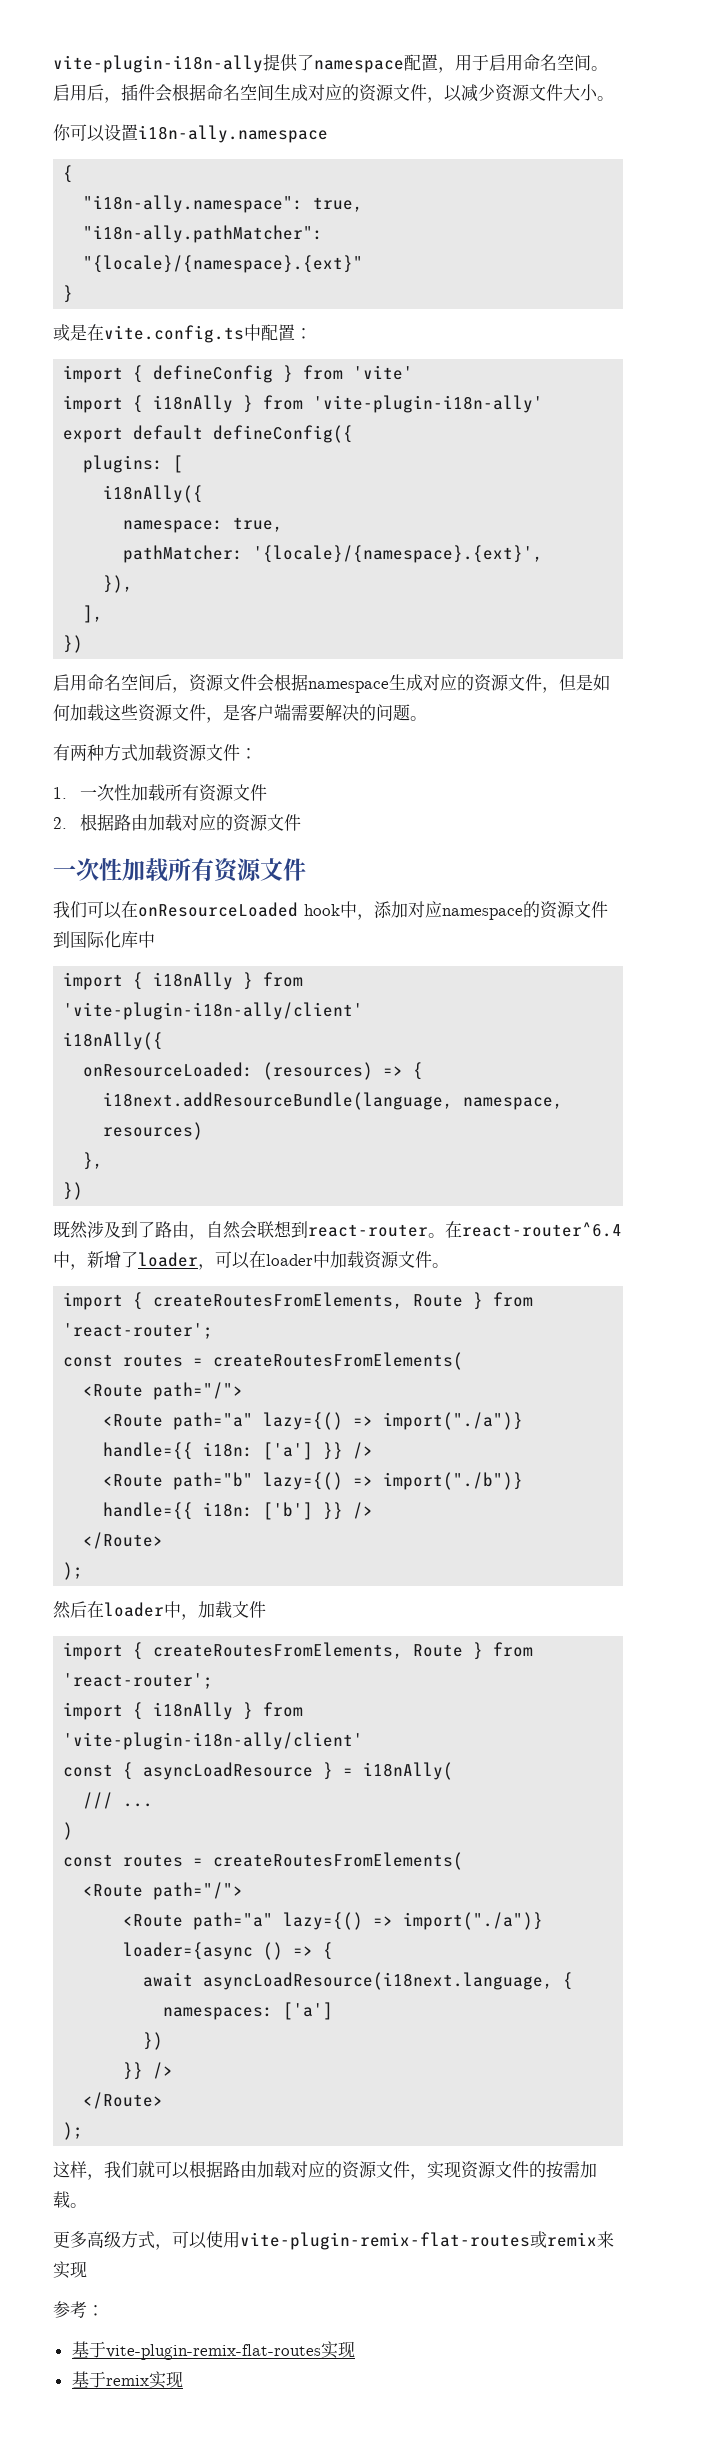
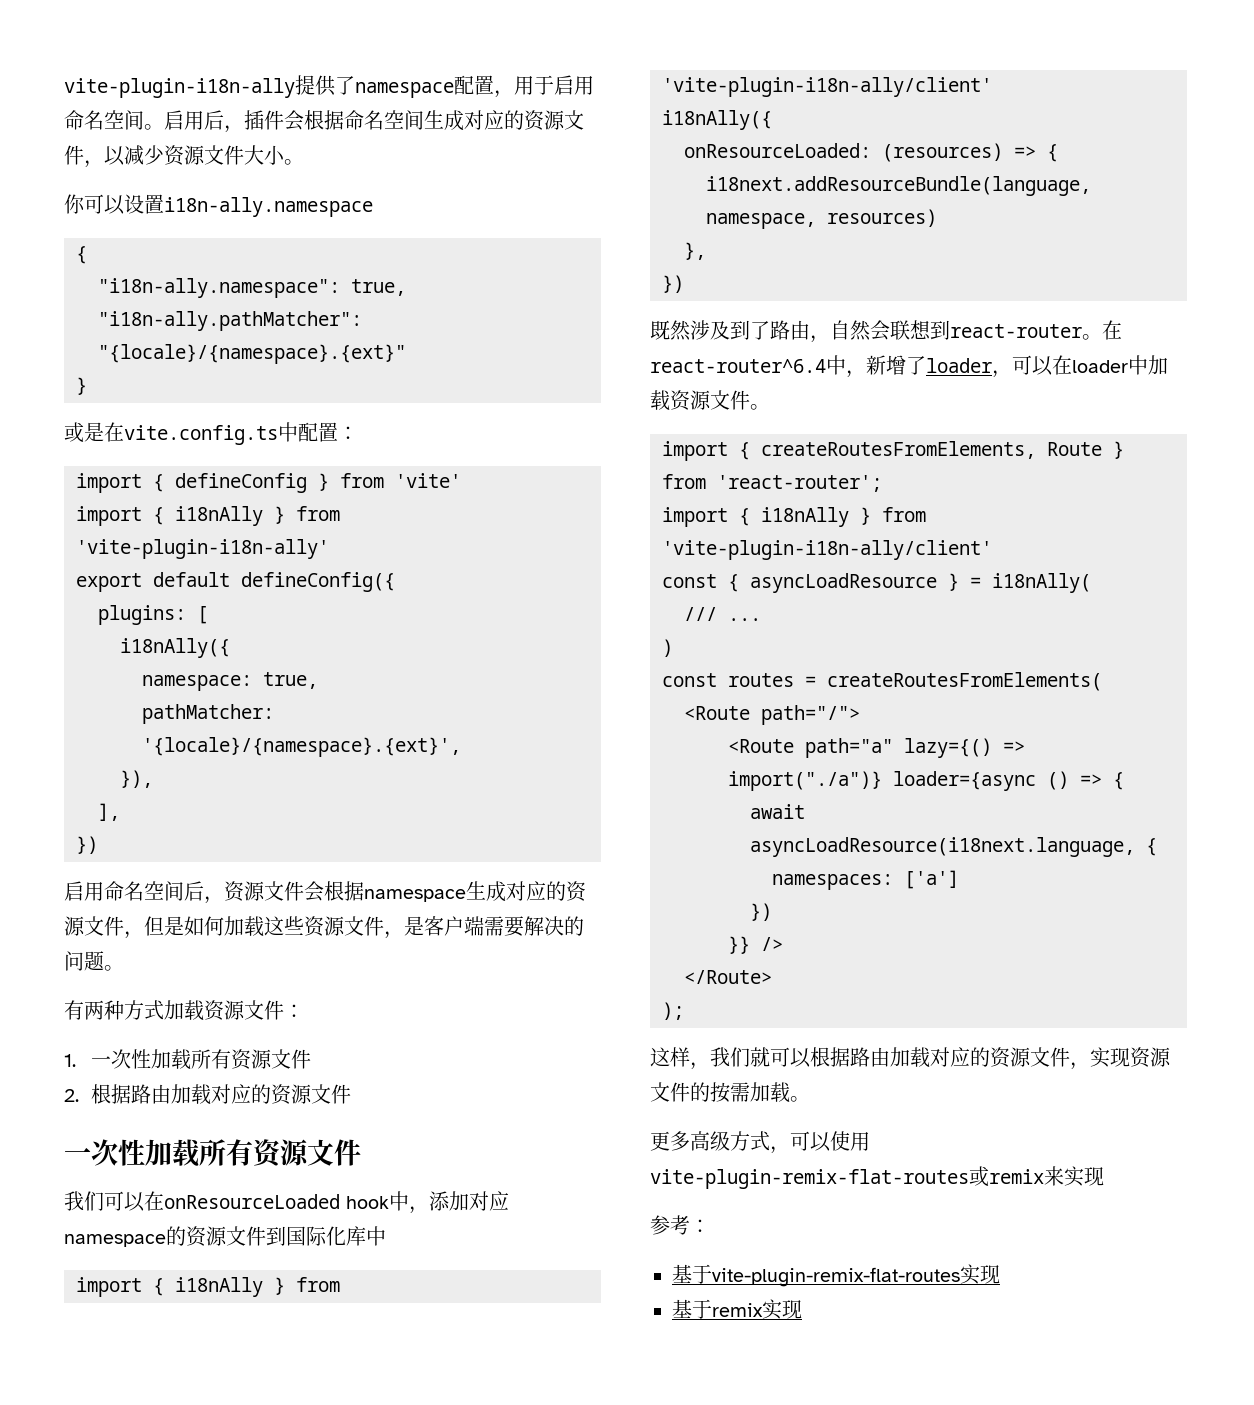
  在react-router^6.4中，新增了loader，可以在loader中加载资源文件。
- import { createRoutesFromElements, Route } from 'react-router';
- const routes = createRoutesFromElements(
- <Route path="/">
- <Route path="a" lazy={() => import("./a")} handle={{ i18n: ['a'] }} />
- <Route path="b" lazy={() => import("./b")} handle={{ i18n: ['b'] }} />
- </Route>
- );
- 然后在loader中，加载文件

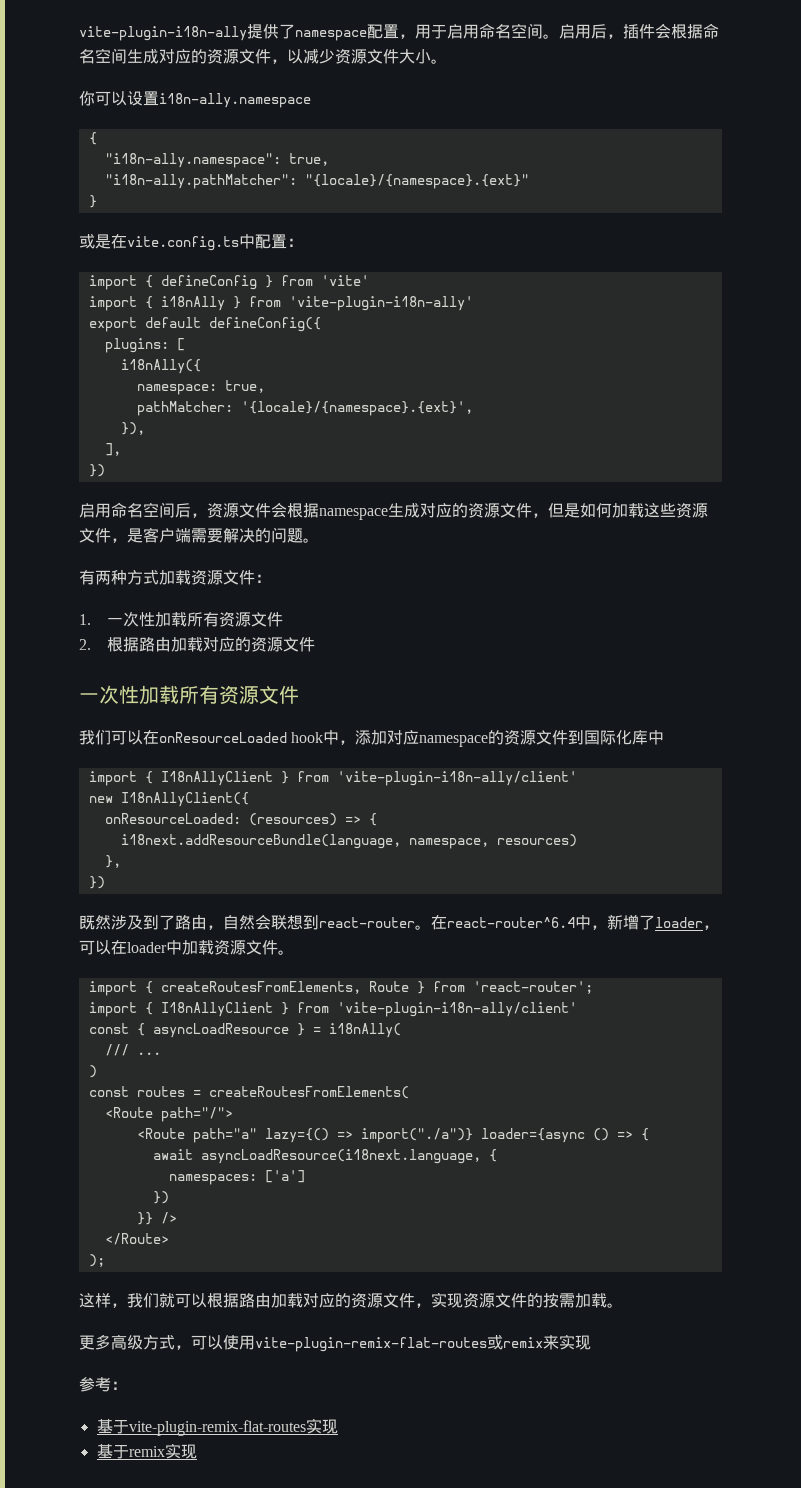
  我们可以在onResourceLoaded hook中，添加对应namespace的资源文件到国际化库中
- import { i18nAlly } from 'vite-plugin-i18n-ally/client'
- i18nAlly({
+ import { I18nAllyClient } from 'vite-plugin-i18n-ally/client'
+ new I18nAllyClient({
  import { createRoutesFromElements, Route } from 'react-router';
- import { i18nAlly } from 'vite-plugin-i18n-ally/client'
+ import { I18nAllyClient } from 'vite-plugin-i18n-ally/client'

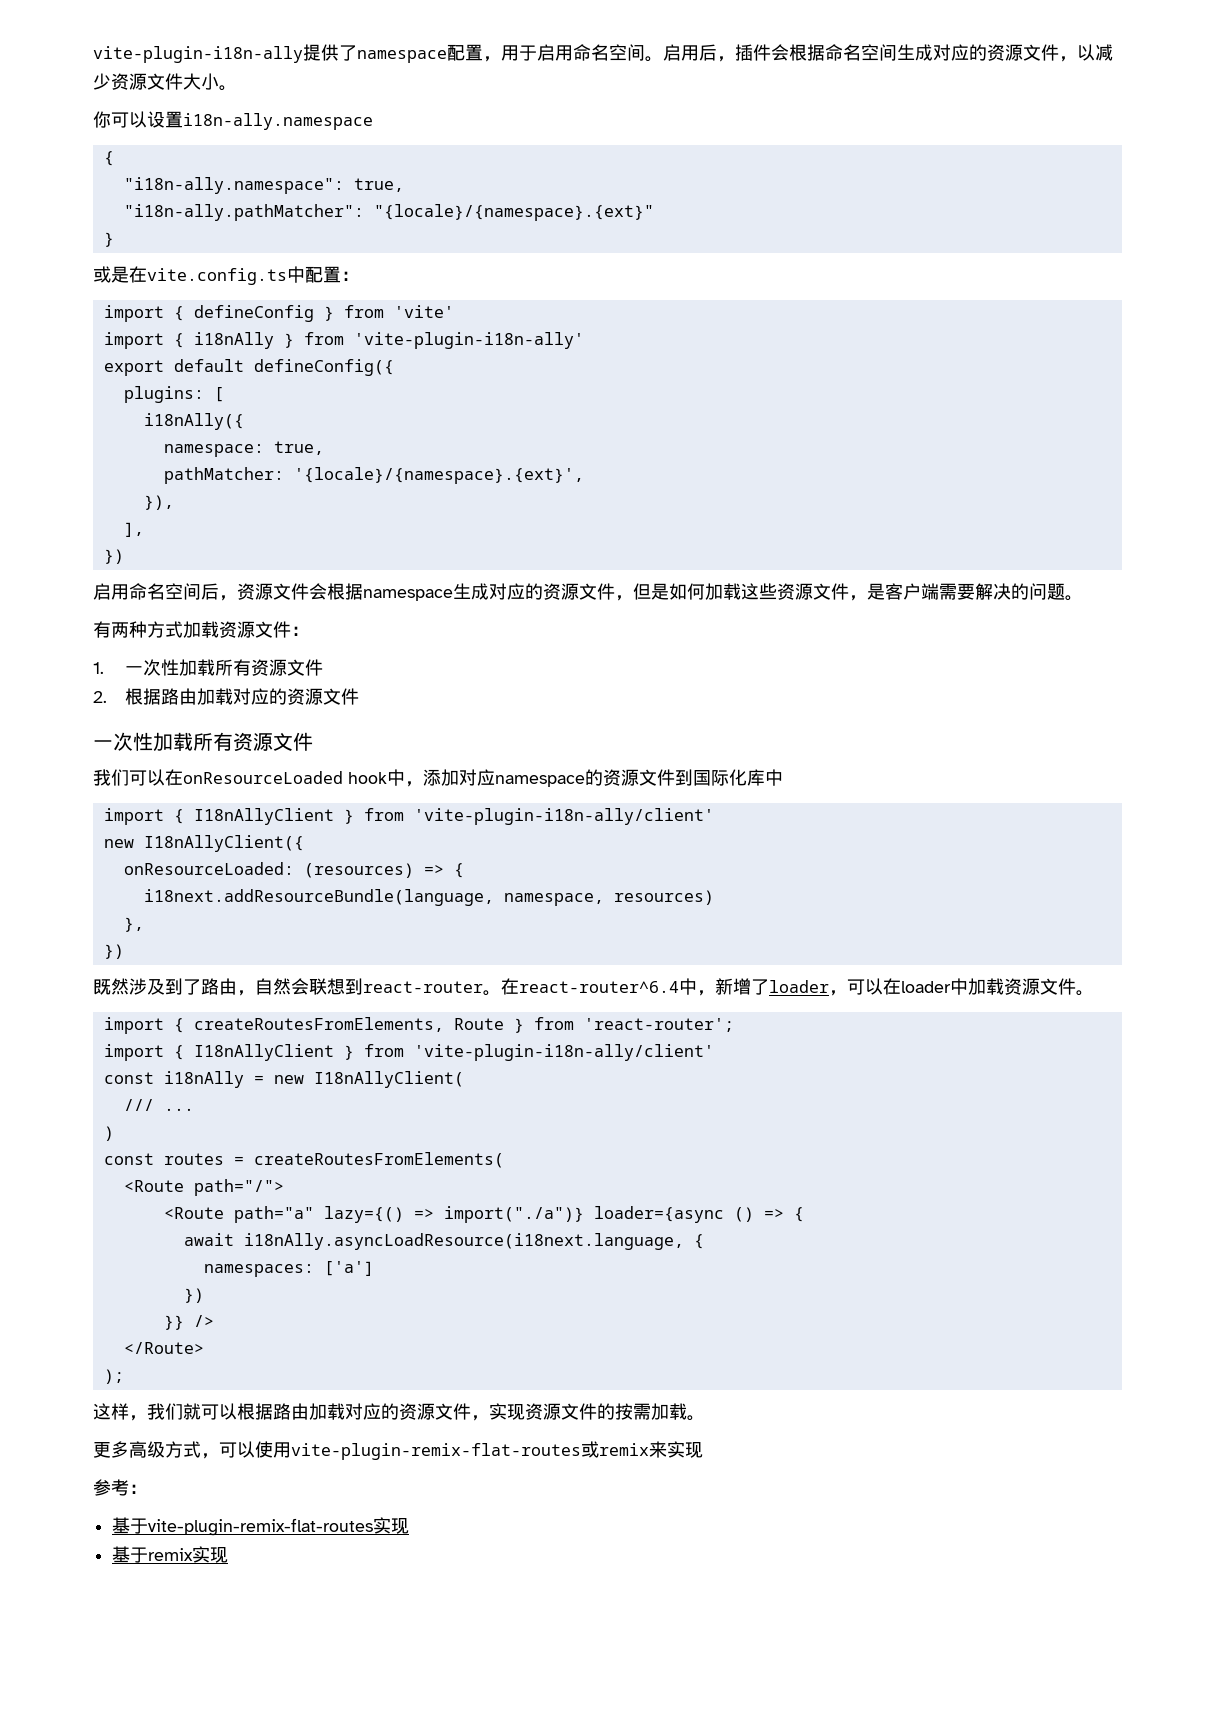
- const { asyncLoadResource } = i18nAlly(
+ const i18nAlly = new I18nAllyClient(
- await asyncLoadResource(i18next.language, {
+ await i18nAlly.asyncLoadResource(i18next.language, {

